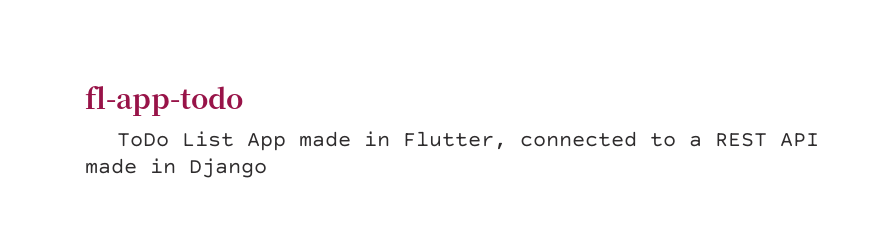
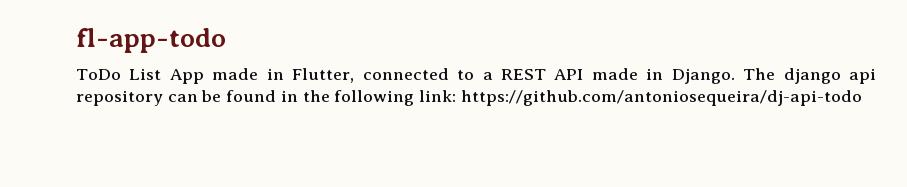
- ToDo List App made in Flutter, connected to a REST API made in Django
+ ToDo List App made in Flutter, connected to a REST API made in Django. The django api repository can be found in the following link: https://github.com/antoniosequeira/dj-api-todo

